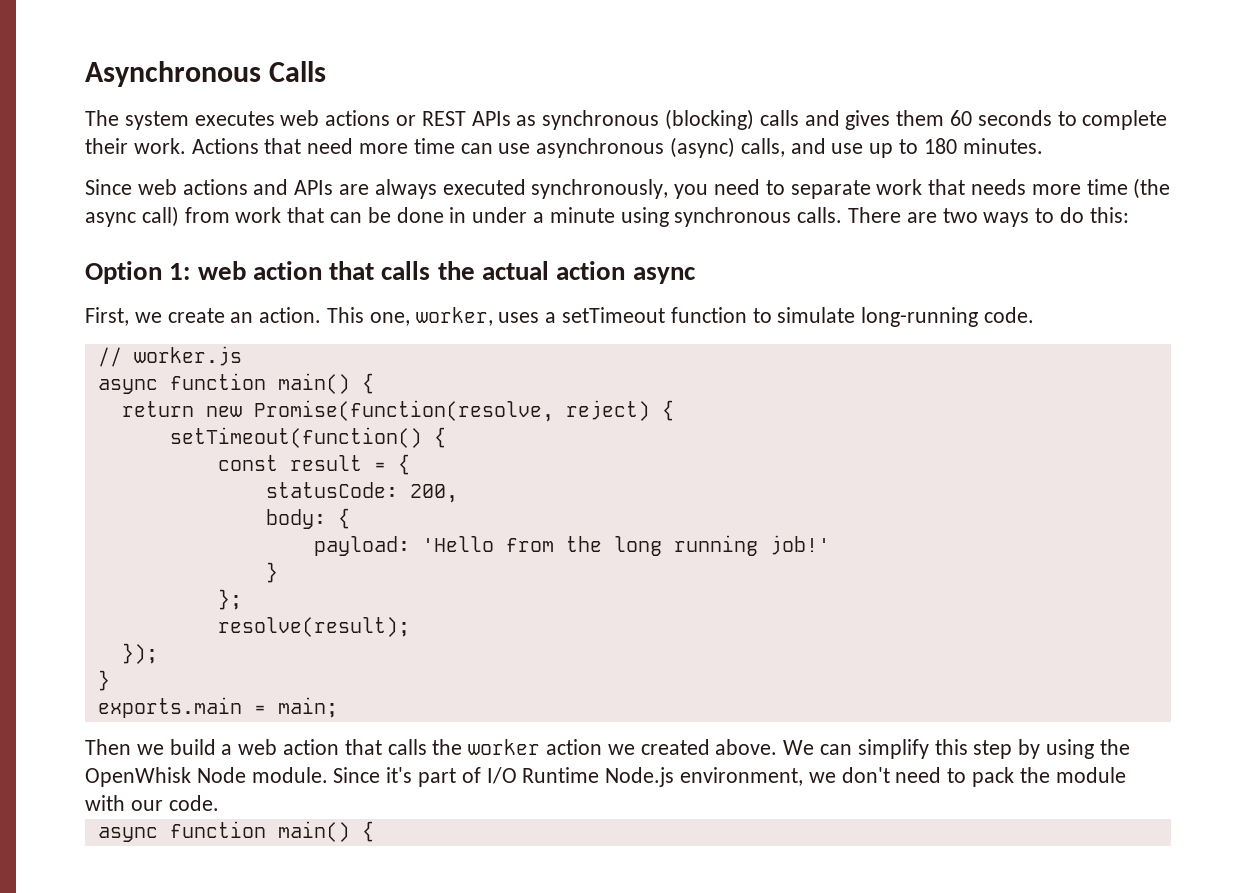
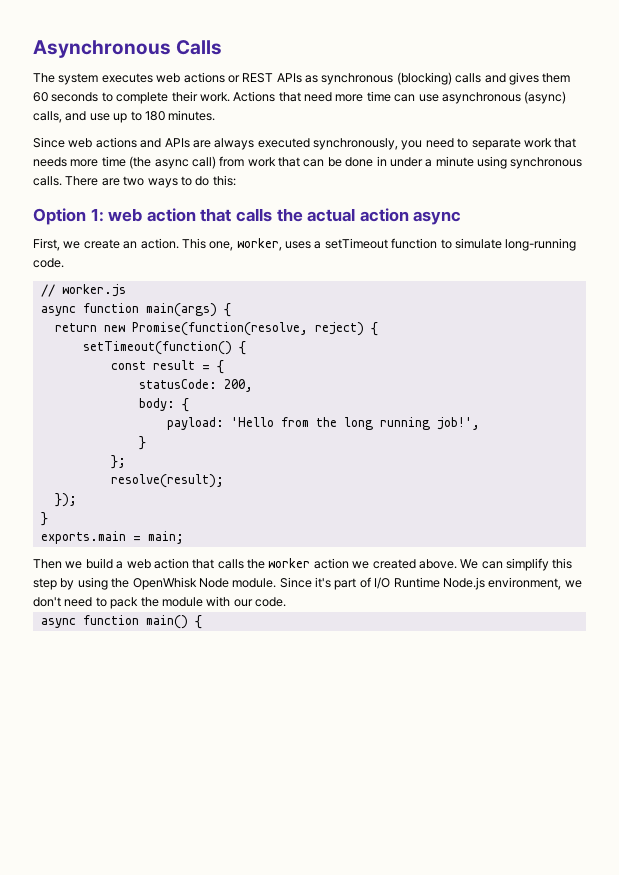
  // worker.js
- async function main() {
+ async function main(args) {
- payload: 'Hello from the long running job!'
+ payload: 'Hello from the long running job!',

